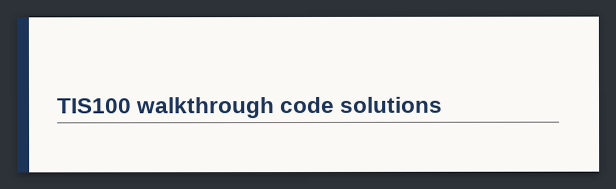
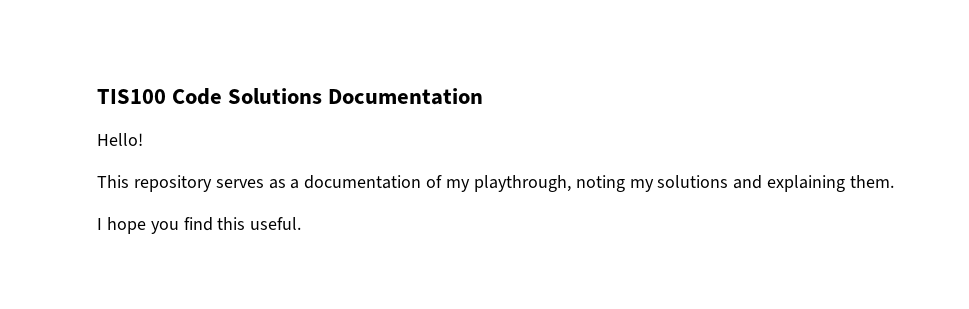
- TIS100 walkthrough code solutions
+ TIS100 Code Solutions Documentation
+ Hello!
+ This repository serves as a documentation of my playthrough, noting my solutions and explaining them.
+ I hope you find this useful.

